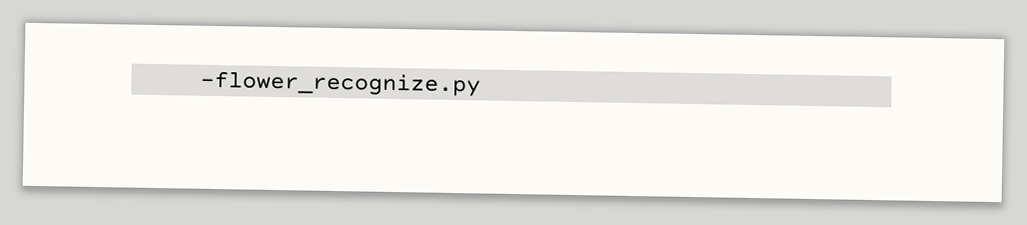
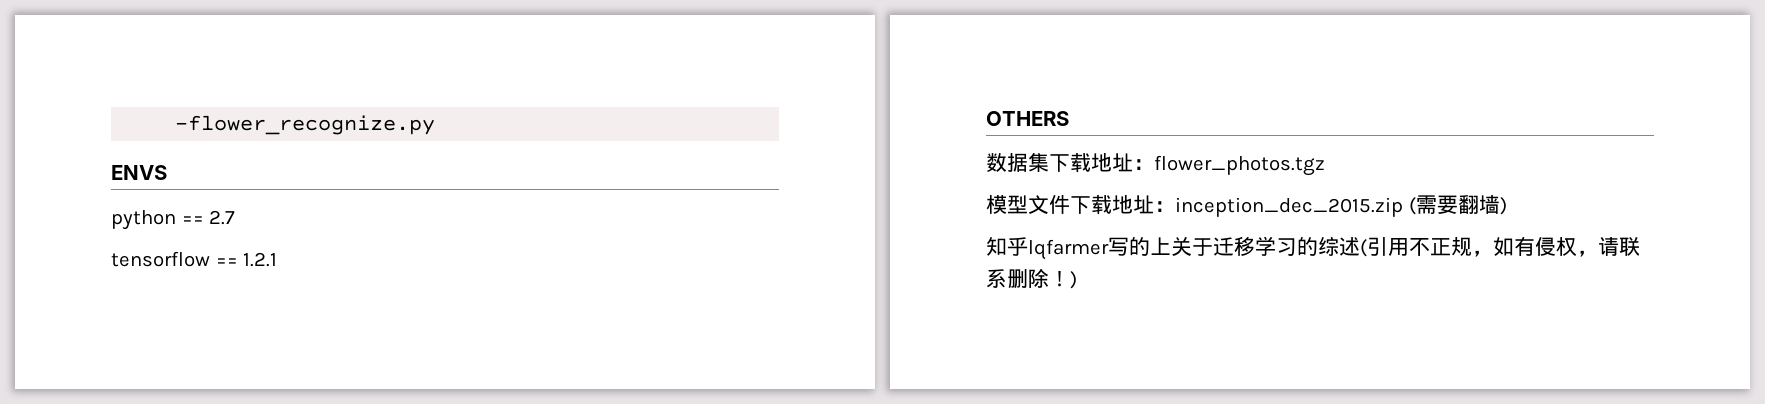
+ ENVS
+ python == 2.7
+ tensorflow == 1.2.1
+ OTHERS
+ 数据集下载地址：flower_photos.tgz
+ 模型文件下载地址：inception_dec_2015.zip (需要翻墙)
+ 知乎lqfarmer写的上关于迁移学习的综述(引用不正规，如有侵权，请联系删除！)

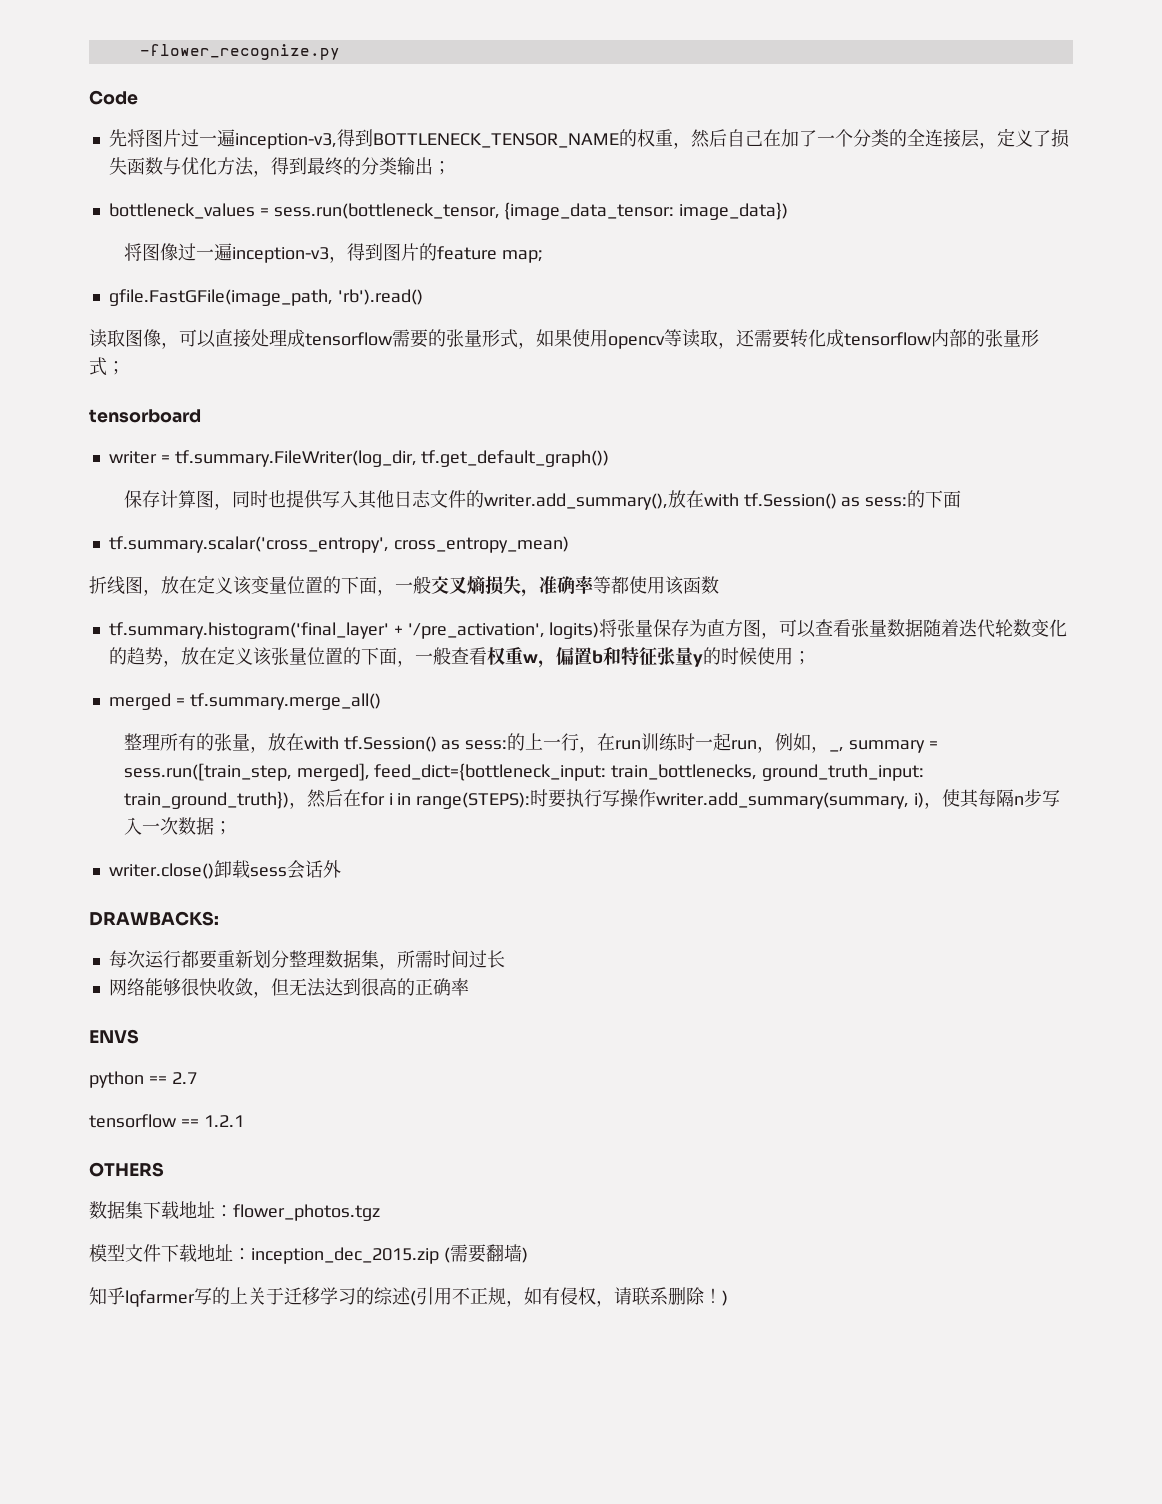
+ Code
+ 先将图片过一遍inception-v3,得到BOTTLENECK_TENSOR_NAME的权重，然后自己在加了一个分类的全连接层，定义了损失函数与优化方法，得到最终的分类输出；
+ bottleneck_values = sess.run(bottleneck_tensor, {image_data_tensor: image_data})
+ 将图像过一遍inception-v3，得到图片的feature map;
+ gfile.FastGFile(image_path, 'rb').read()
+ 读取图像，可以直接处理成tensorflow需要的张量形式，如果使用opencv等读取，还需要转化成tensorflow内部的张量形式；
+ tensorboard
+ writer = tf.summary.FileWriter(log_dir, tf.get_default_graph())
+ 保存计算图，同时也提供写入其他日志文件的writer.add_summary(),放在with tf.Session() as sess:的下面
+ tf.summary.scalar('cross_entropy', cross_entropy_mean)
+ 折线图，放在定义该变量位置的下面，一般交叉熵损失，准确率等都使用该函数
+ tf.summary.histogram('final_layer' + '/pre_activation', logits)将张量保存为直方图，可以查看张量数据随着迭代轮数变化的趋势，放在定义该张量位置的下面，一般查看权重w，偏置b和特征张量y的时候使用；
+ merged = tf.summary.merge_all()
+ 整理所有的张量，放在with tf.Session() as sess:的上一行，在run训练时一起run，例如，_, summary = sess.run([train_step, merged], feed_dict={bottleneck_input: train_bottlenecks, ground_truth_input: train_ground_truth})，然后在for i in range(STEPS):时要执行写操作writer.add_summary(summary, i)，使其每隔n步写入一次数据；
+ writer.close()卸载sess会话外
+ DRAWBACKS:
+ 每次运行都要重新划分整理数据集，所需时间过长
+ 网络能够很快收敛，但无法达到很高的正确率

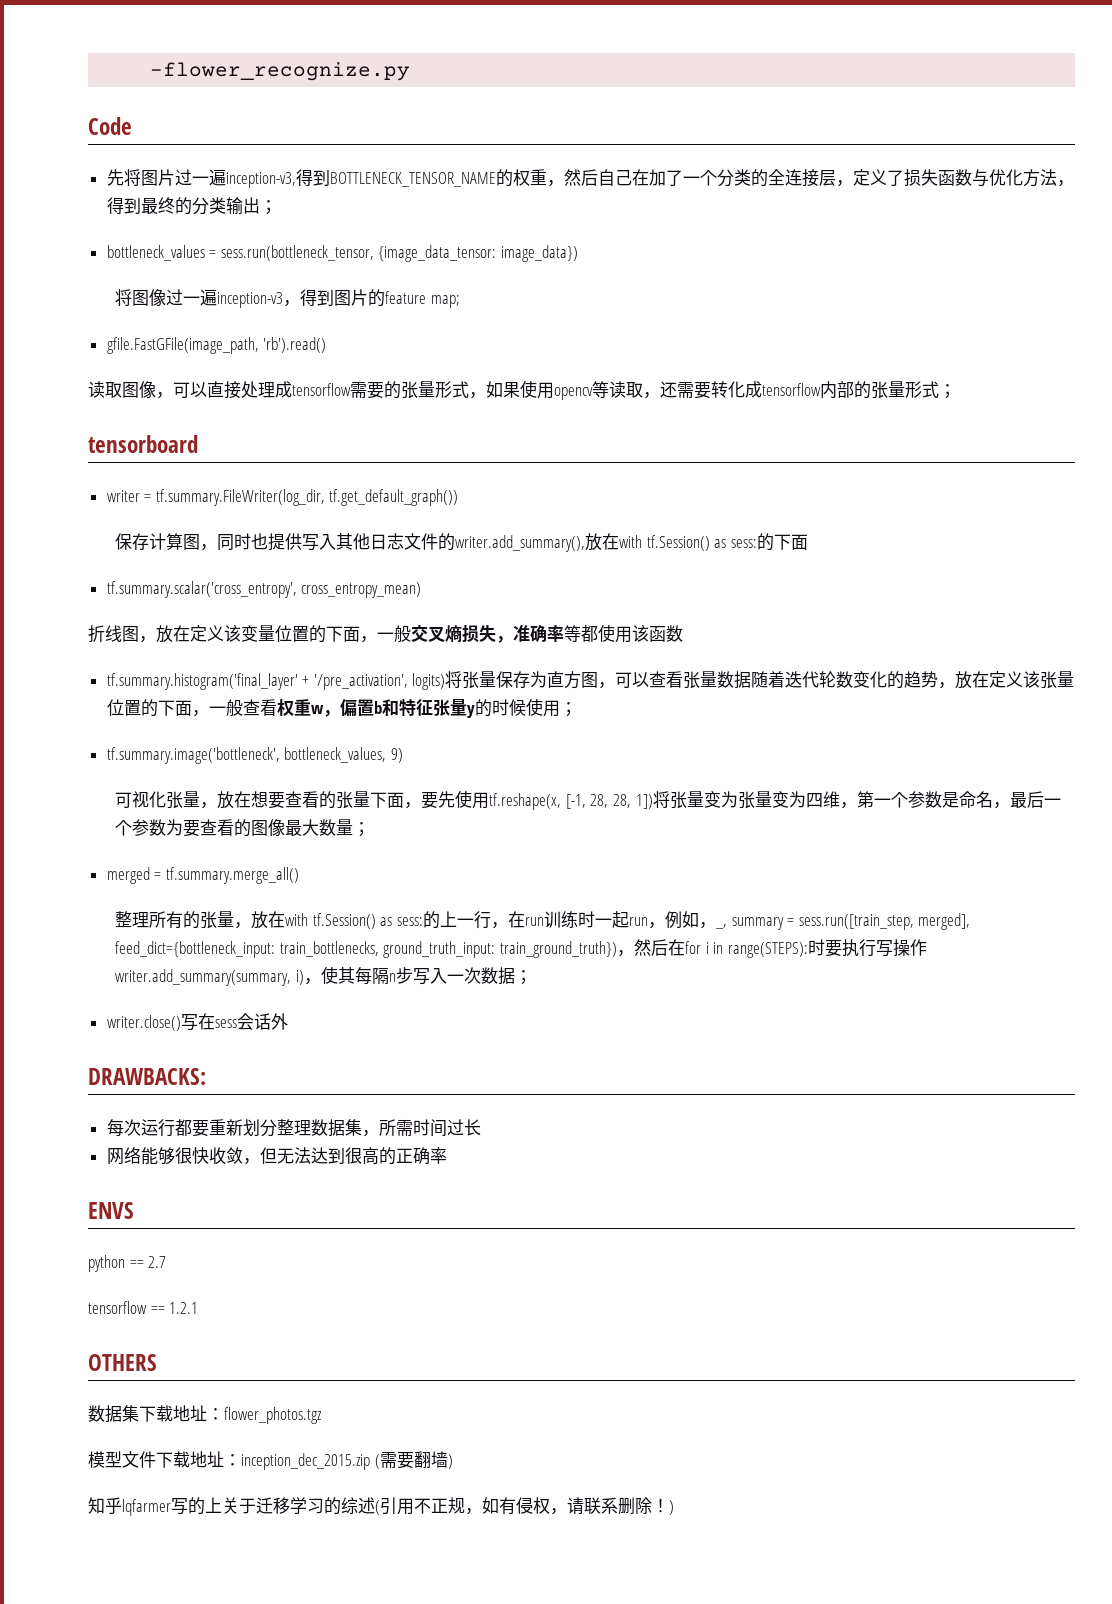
+ tf.summary.image('bottleneck', bottleneck_values, 9)
+ 可视化张量，放在想要查看的张量下面，要先使用tf.reshape(x, [-1, 28, 28, 1])将张量变为张量变为四维，第一个参数是命名，最后一个参数为要查看的图像最大数量；
- writer.close()卸载sess会话外
+ writer.close()写在sess会话外

